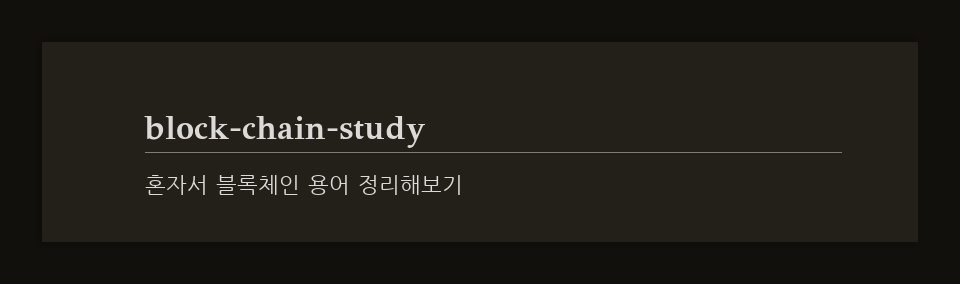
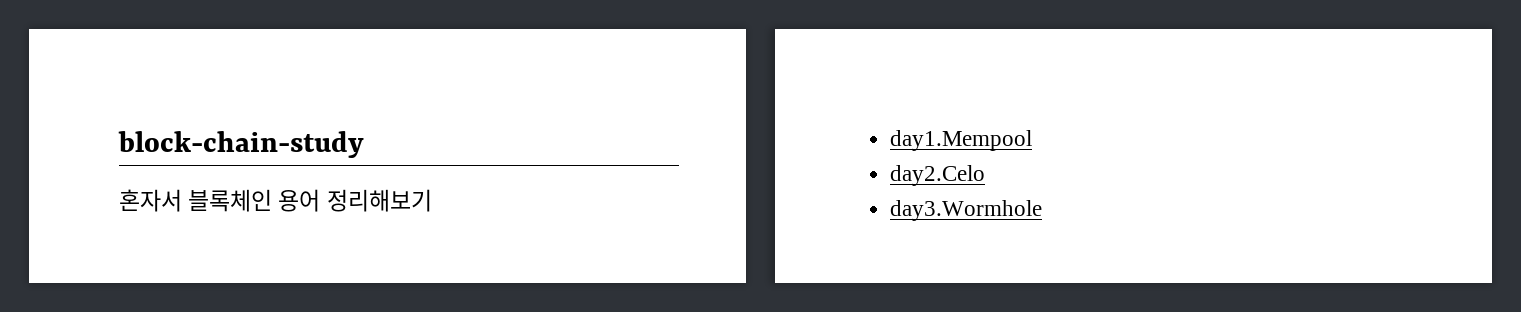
+ day1.Mempool
+ day2.Celo
+ day3.Wormhole

